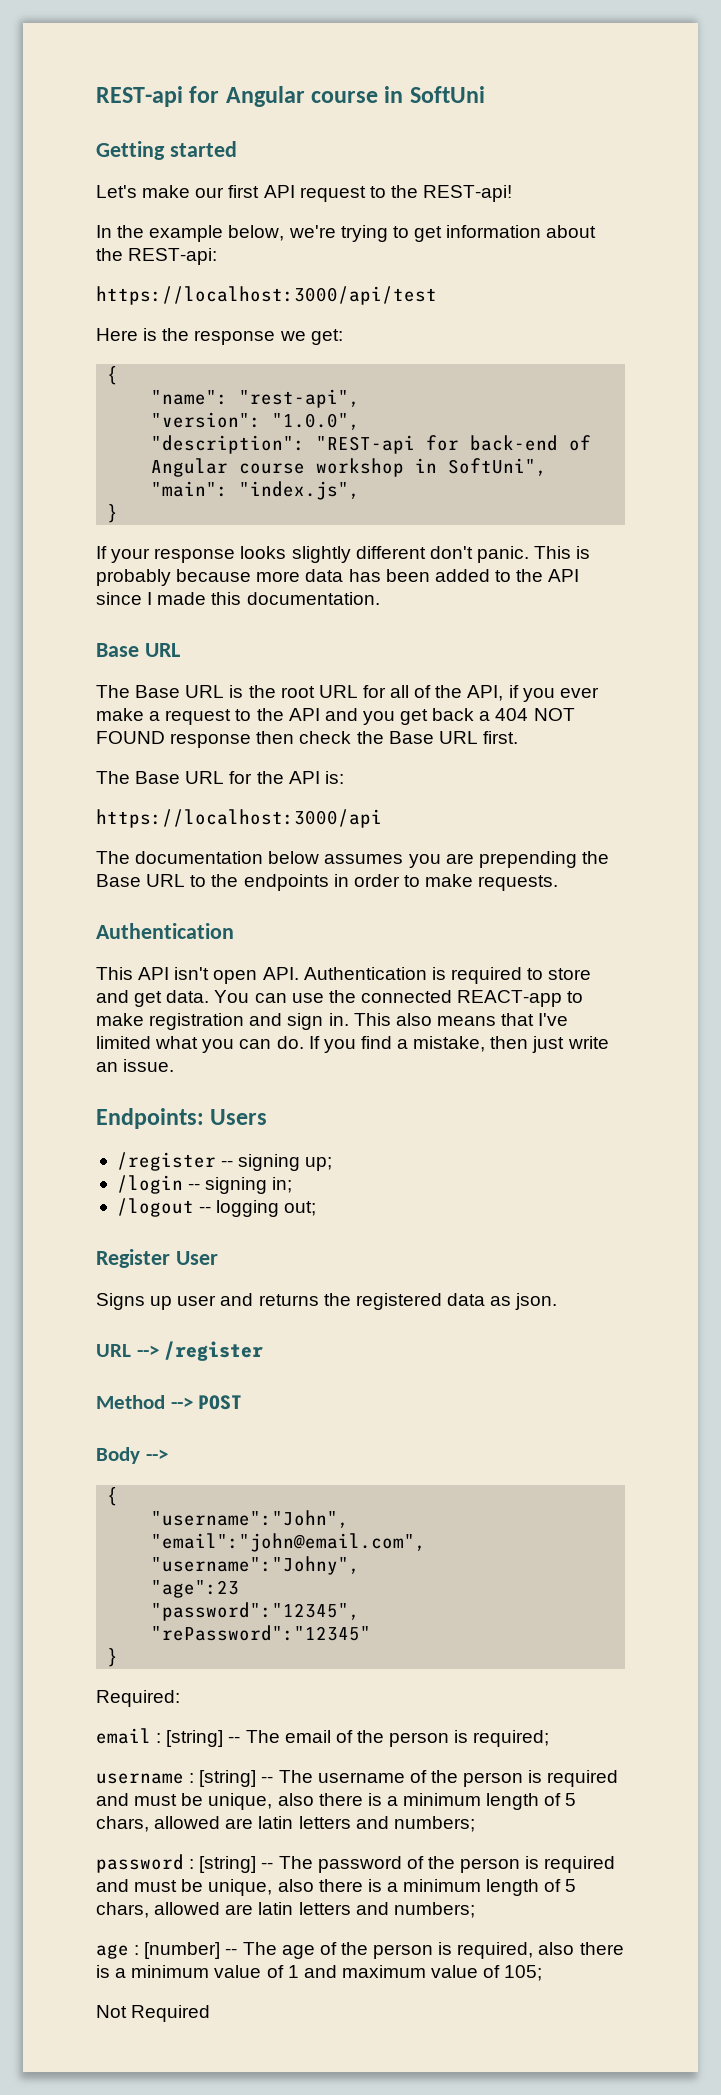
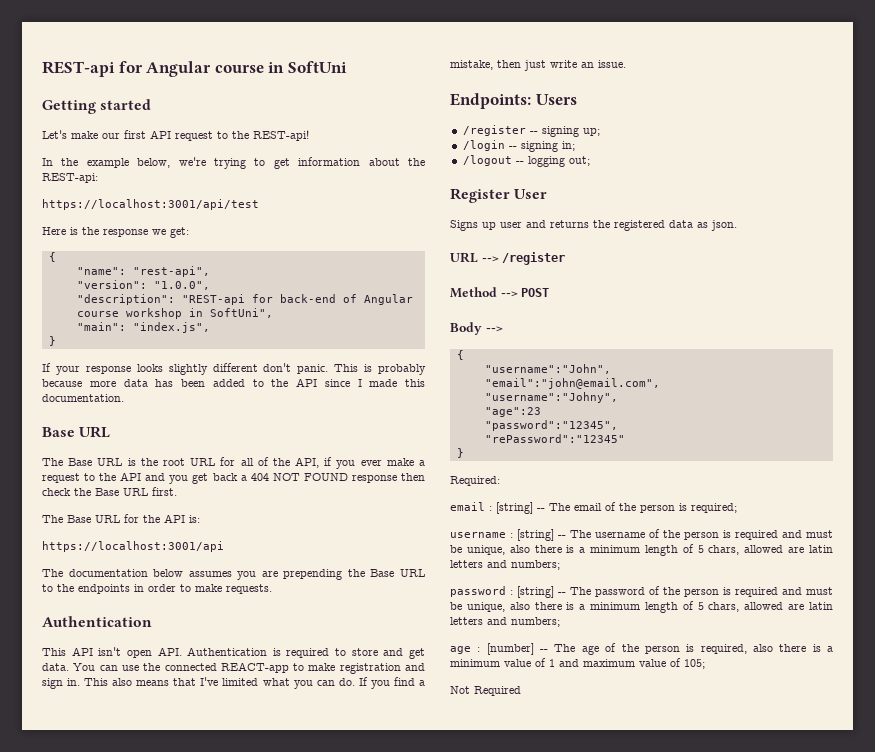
- https://localhost:3000/api/test
+ https://localhost:3001/api/test
- https://localhost:3000/api
+ https://localhost:3001/api

